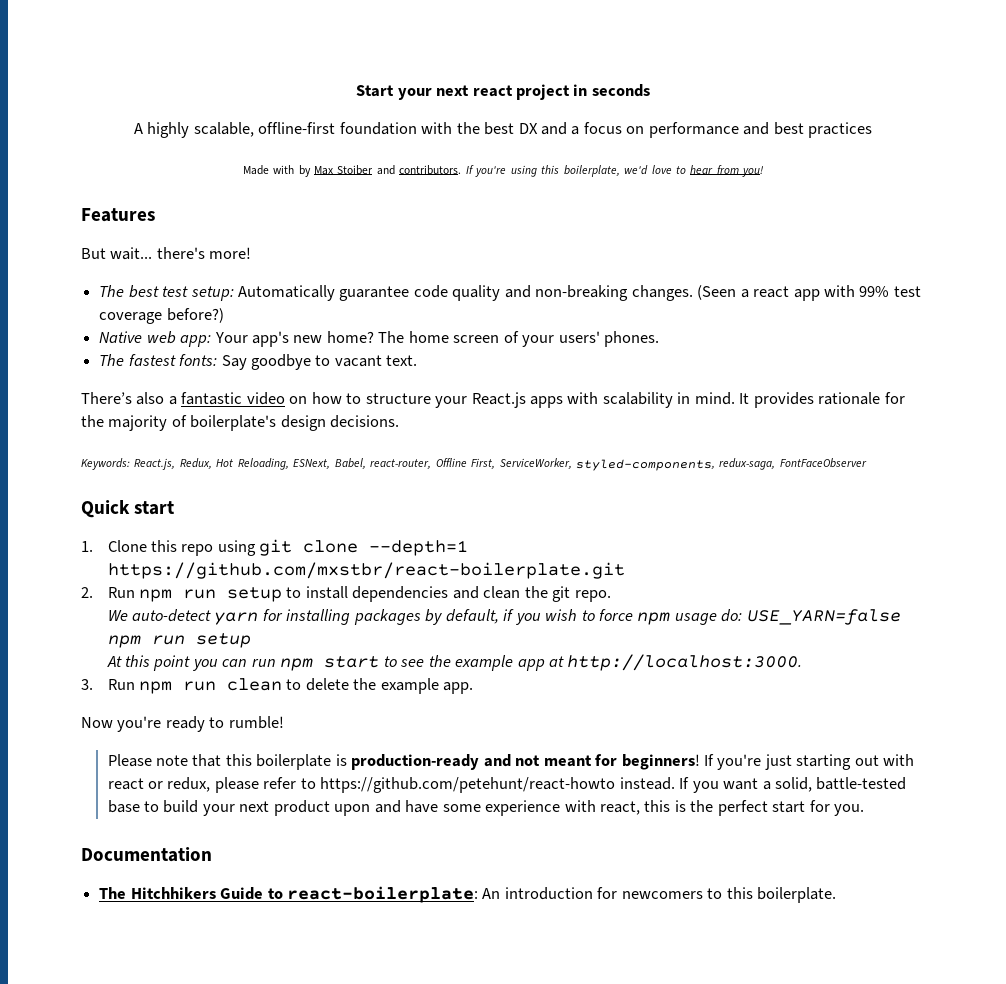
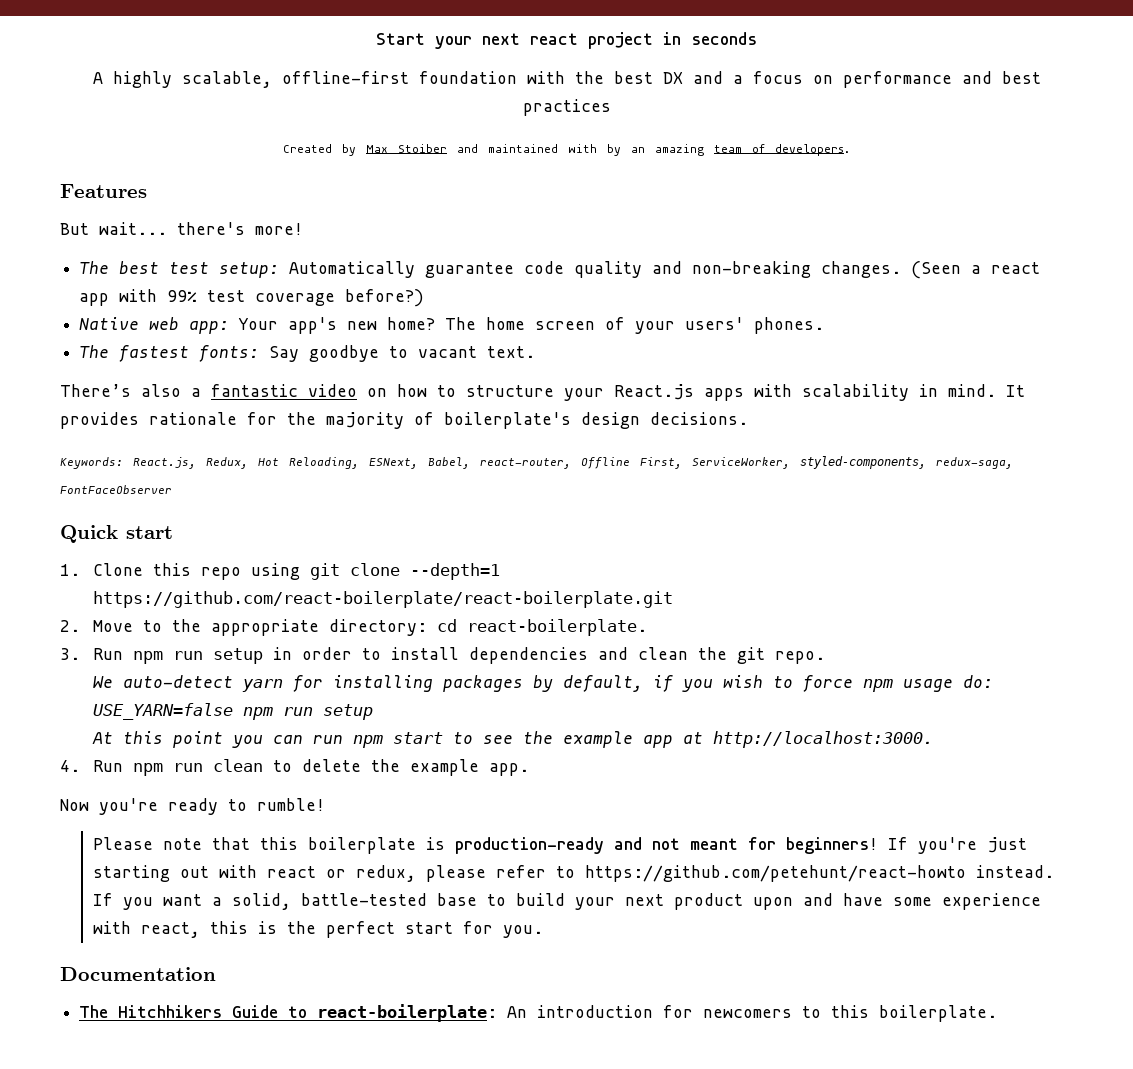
- Made with by Max Stoiber and contributors. If you're using this boilerplate, we'd love to hear from you!
+ Created by Max Stoiber and maintained with by an amazing team of developers.
- 1. Clone this repo using git clone --depth=1 https://github.com/mxstbr/react-boilerplate.git
- 2. Run npm run setup to install dependencies and clean the git repo.
+ 1. Clone this repo using git clone --depth=1 https://github.com/react-boilerplate/react-boilerplate.git
+ 2. Move to the appropriate directory: cd react-boilerplate.
+ 3. Run npm run setup in order to install dependencies and clean the git repo.
- 3. Run npm run clean to delete the example app.
+ 4. Run npm run clean to delete the example app.

